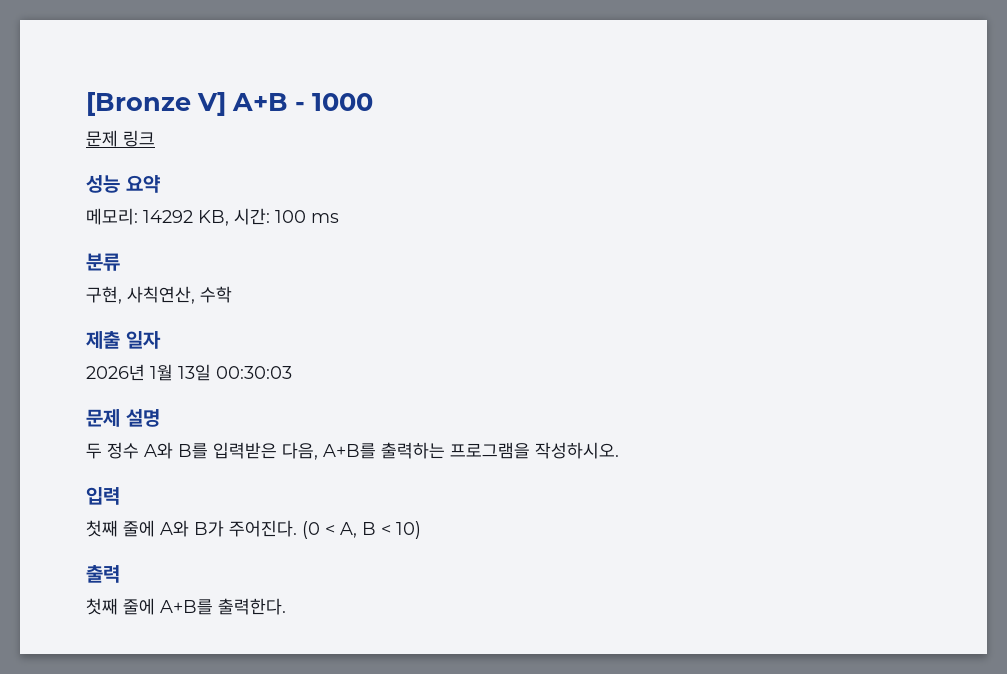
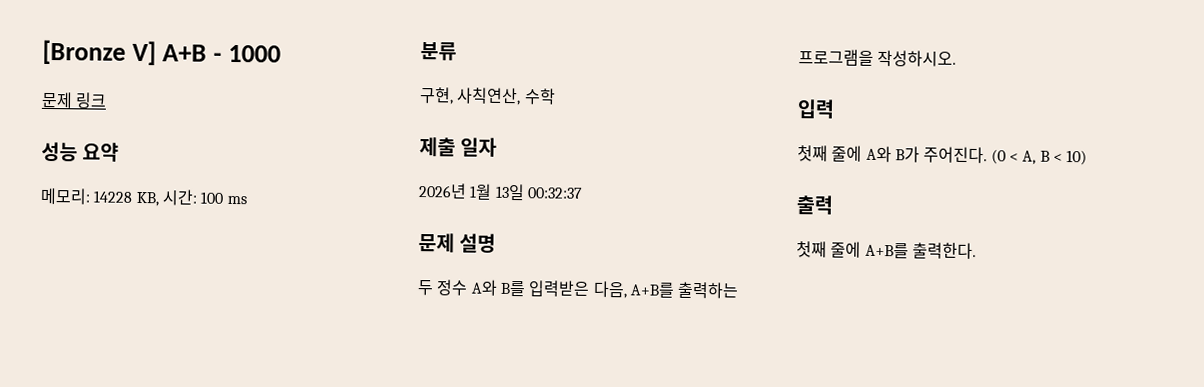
- 메모리: 14292 KB, 시간: 100 ms
+ 메모리: 14228 KB, 시간: 100 ms
- 2026년 1월 13일 00:30:03
+ 2026년 1월 13일 00:32:37

